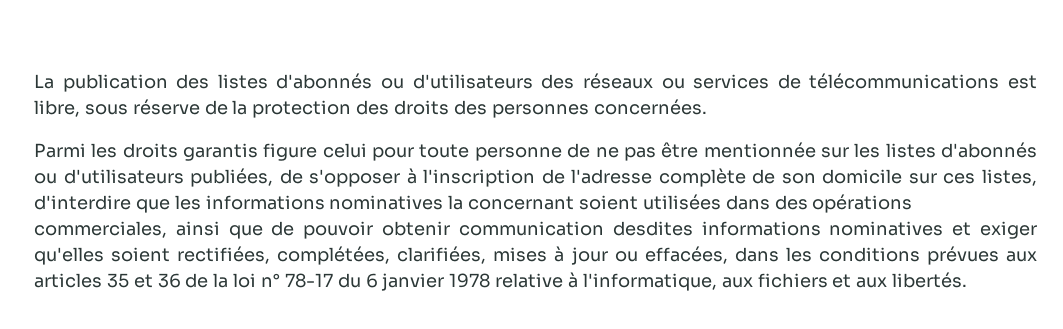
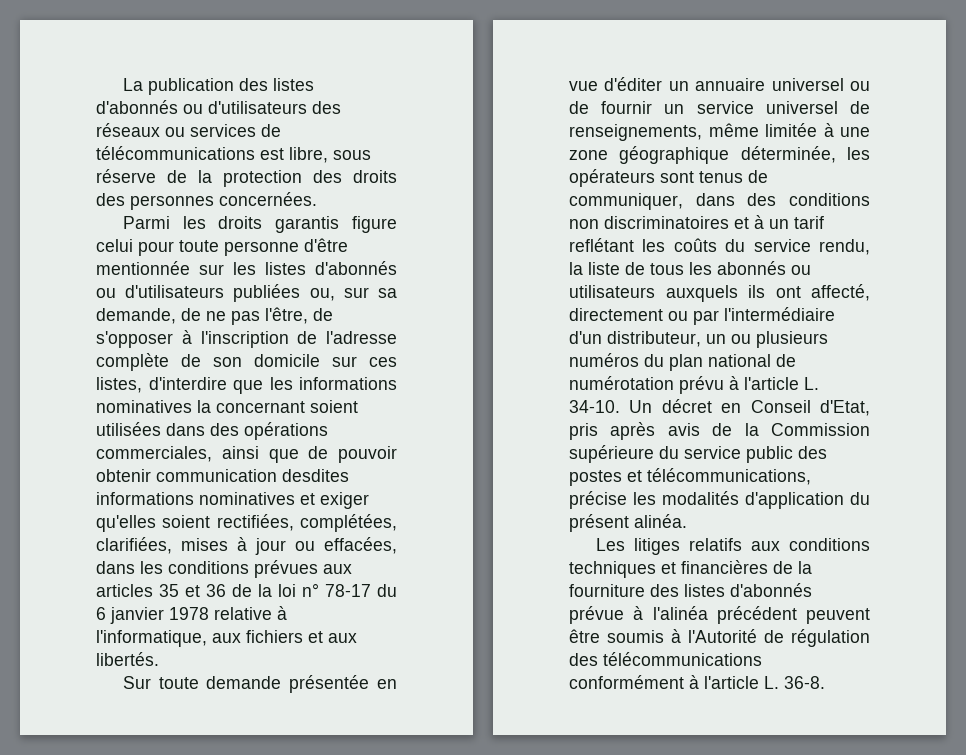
- Parmi les droits garantis figure celui pour toute personne de ne pas être mentionnée sur les listes d'abonnés ou d'utilisateurs publiées, de s'opposer à l'inscription de l'adresse complète de son domicile sur ces listes, d'interdire que les informations nominatives la concernant soient utilisées dans des opérations commerciales, ainsi que de pouvoir obtenir communication desdites informations nominatives et exiger qu'elles soient rectifiées, complétées, clarifiées, mises à jour ou effacées, dans les conditions prévues aux articles 35 et 36 de la loi n° 78-17 du 6 janvier 1978 relative à l'informatique, aux fichiers et aux libertés.
+ Parmi les droits garantis figure celui pour toute personne d'être mentionnée sur les listes d'abonnés ou d'utilisateurs publiées ou, sur sa demande, de ne pas l'être, de s'opposer à l'inscription de l'adresse complète de son domicile sur ces listes, d'interdire que les informations nominatives la concernant soient utilisées dans des opérations commerciales, ainsi que de pouvoir obtenir communication desdites informations nominatives et exiger qu'elles soient rectifiées, complétées, clarifiées, mises à jour ou effacées, dans les conditions prévues aux articles 35 et 36 de la loi n° 78-17 du 6 janvier 1978 relative à l'informatique, aux fichiers et aux libertés.
+ Sur toute demande présentée en vue d'éditer un annuaire universel ou de fournir un service universel de renseignements, même limitée à une zone géographique déterminée, les opérateurs sont tenus de communiquer, dans des conditions non discriminatoires et à un tarif reflétant les coûts du service rendu, la liste de tous les abonnés ou utilisateurs auxquels ils ont affecté, directement ou par l'intermédiaire d'un distributeur, un ou plusieurs numéros du plan national de numérotation prévu à l'article L. 34-10. Un décret en Conseil d'Etat, pris après avis de la Commission supérieure du service public des postes et télécommunications, précise les modalités d'application du présent alinéa.
+ Les litiges relatifs aux conditions techniques et financières de la fourniture des listes d'abonnés prévue à l'alinéa précédent peuvent être soumis à l'Autorité de régulation des télécommunications conformément à l'article L. 36-8.

